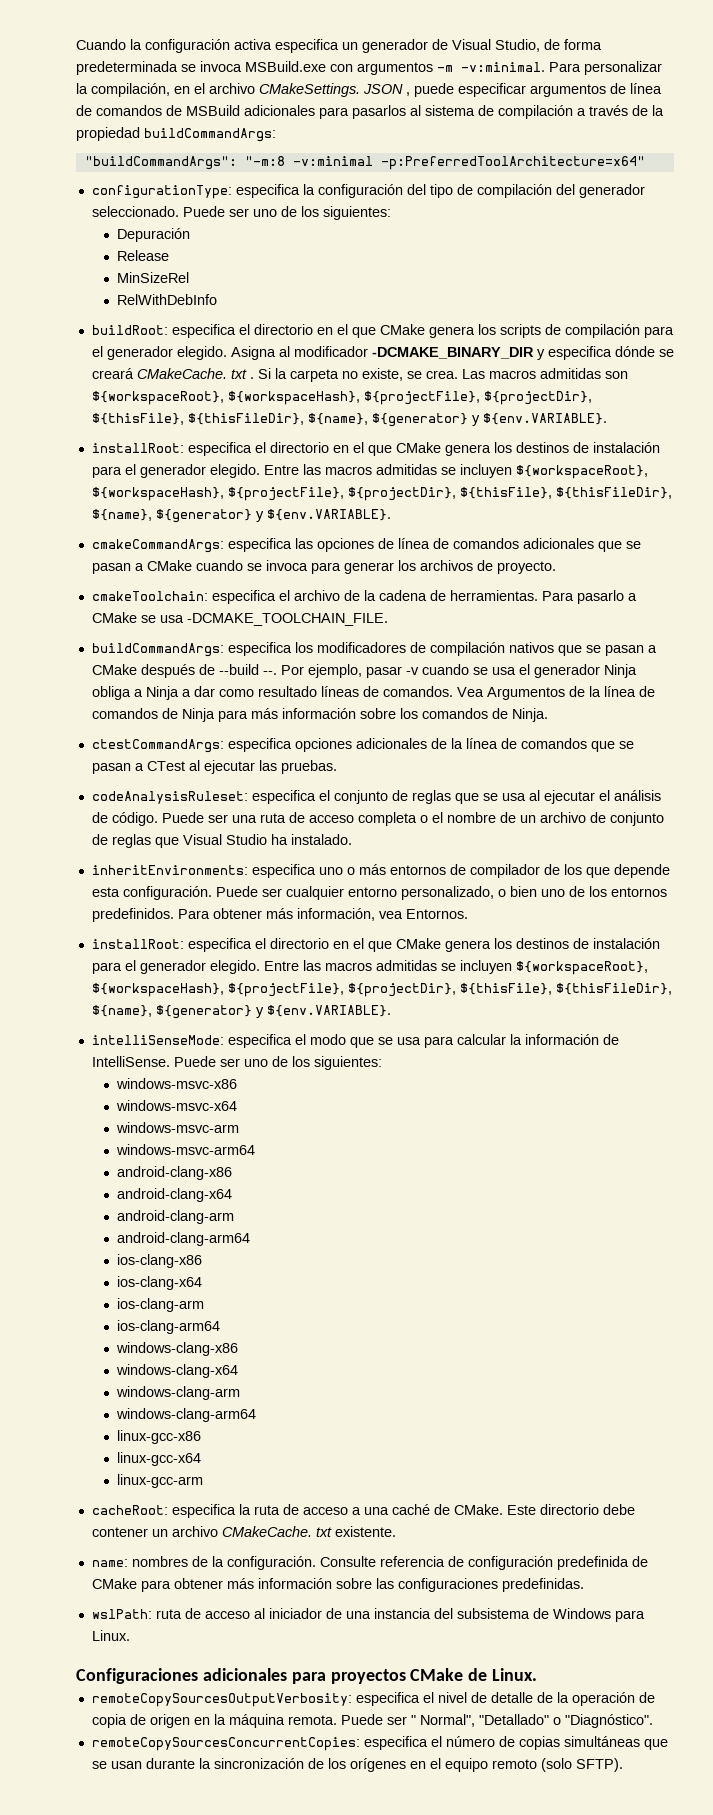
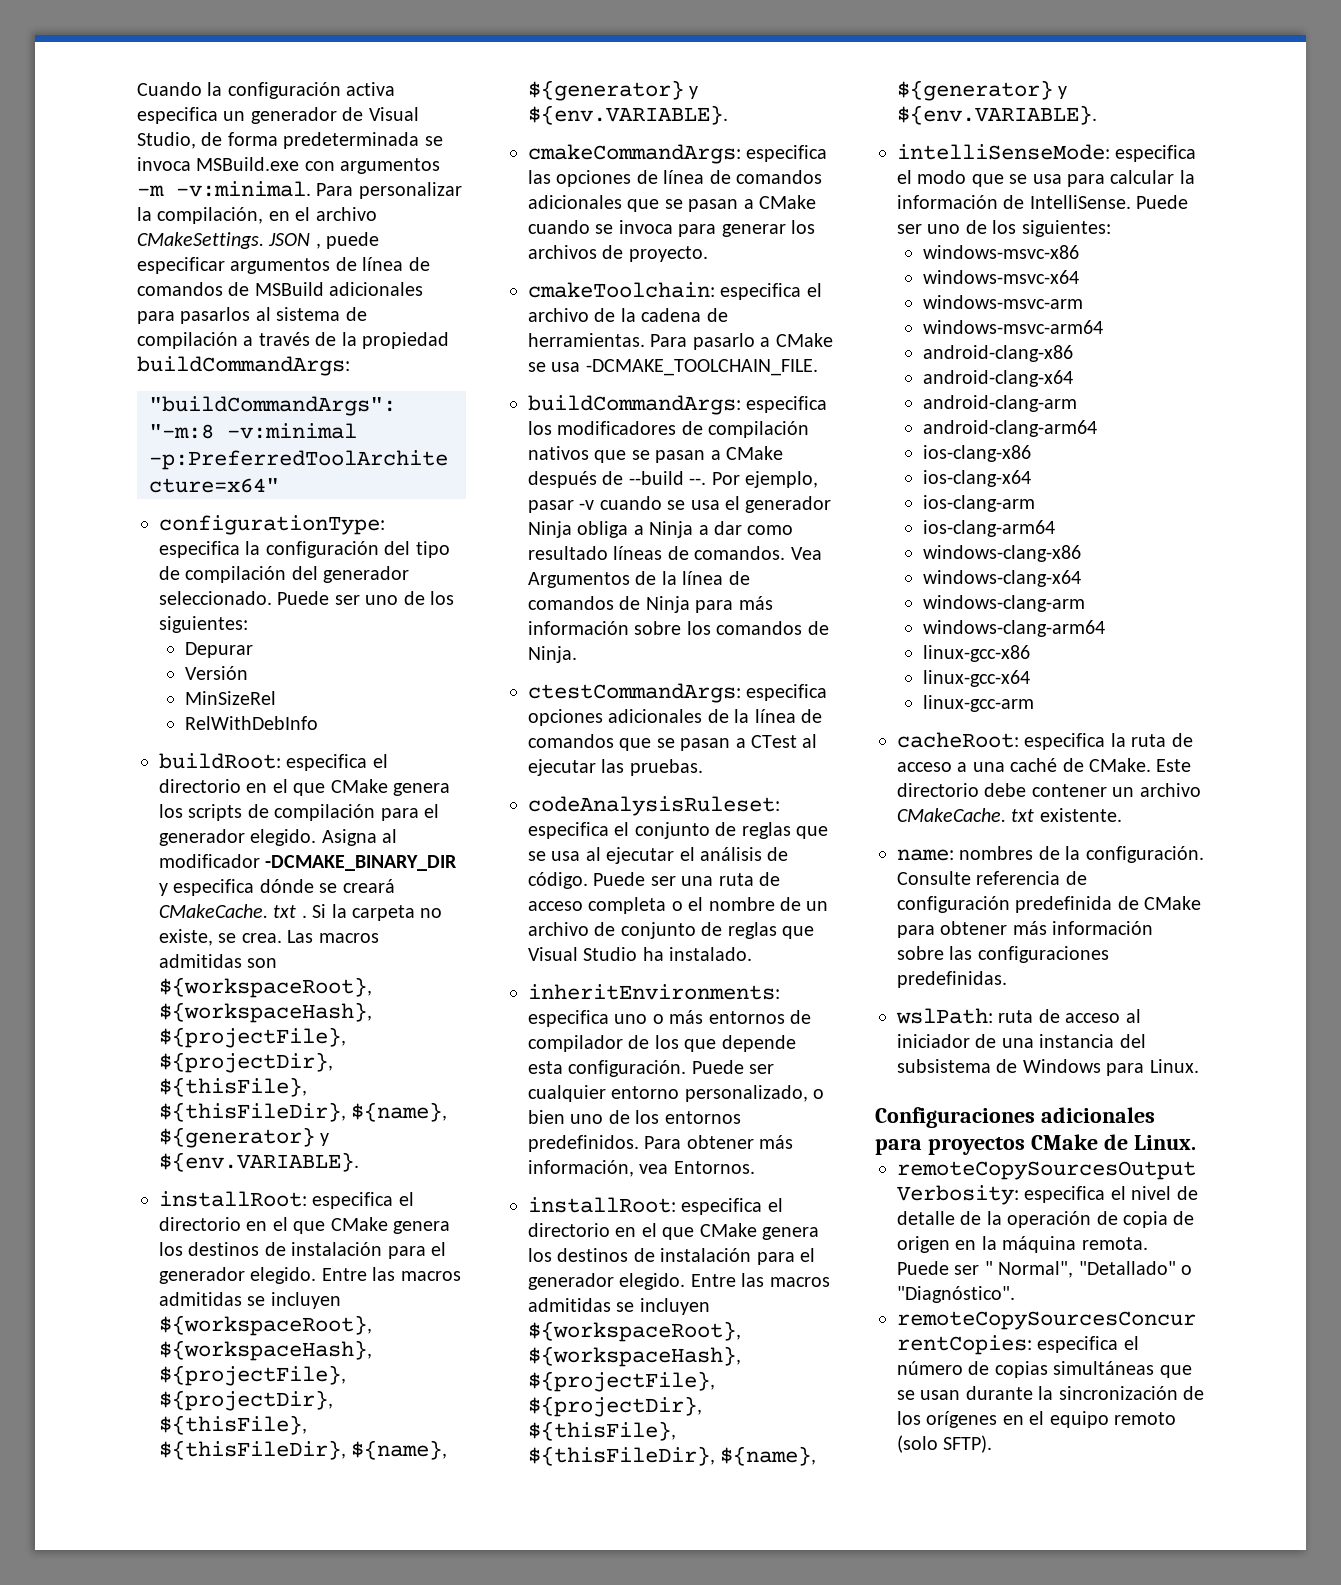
- Depuración
- Release
+ Depurar
+ Versión

